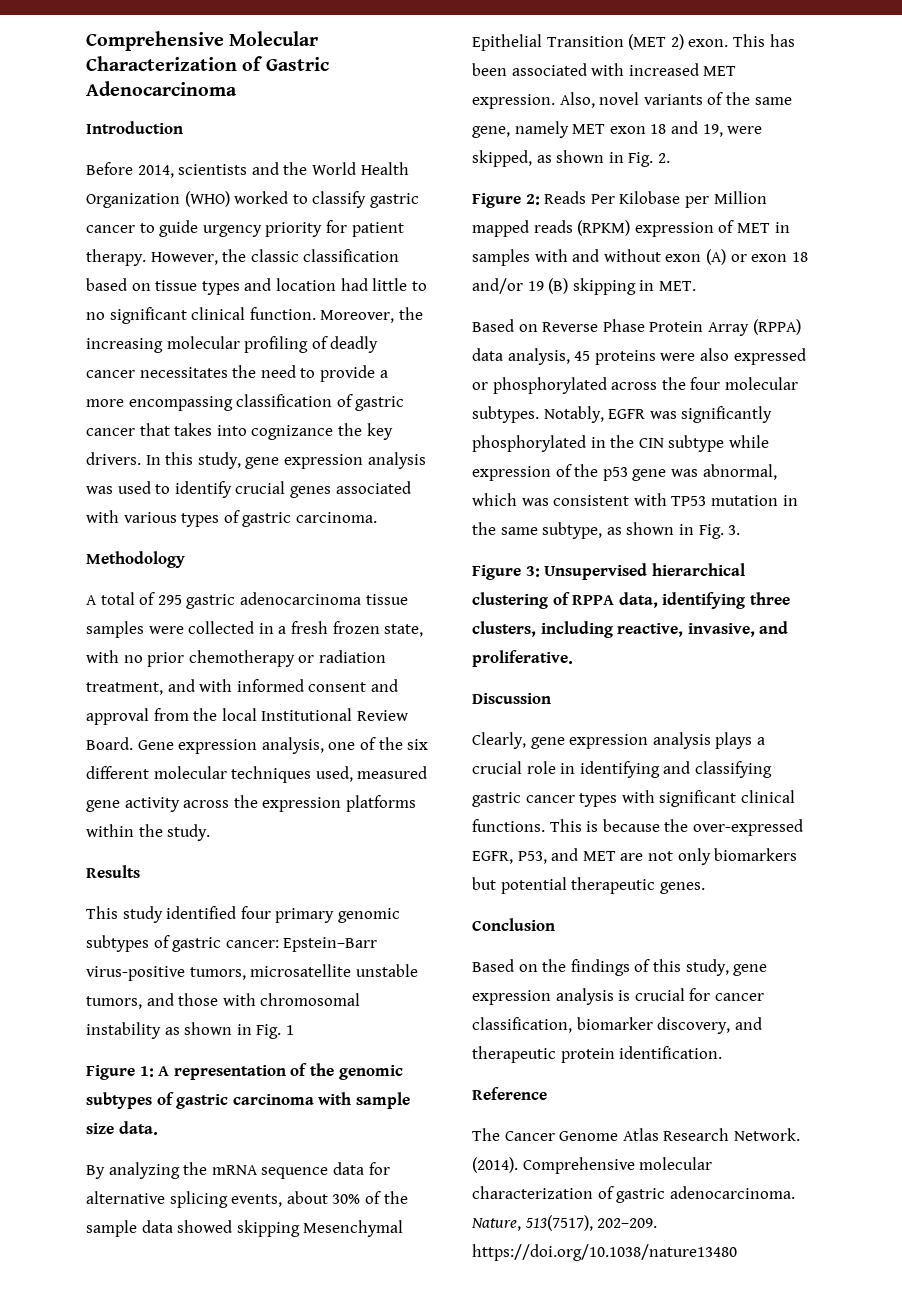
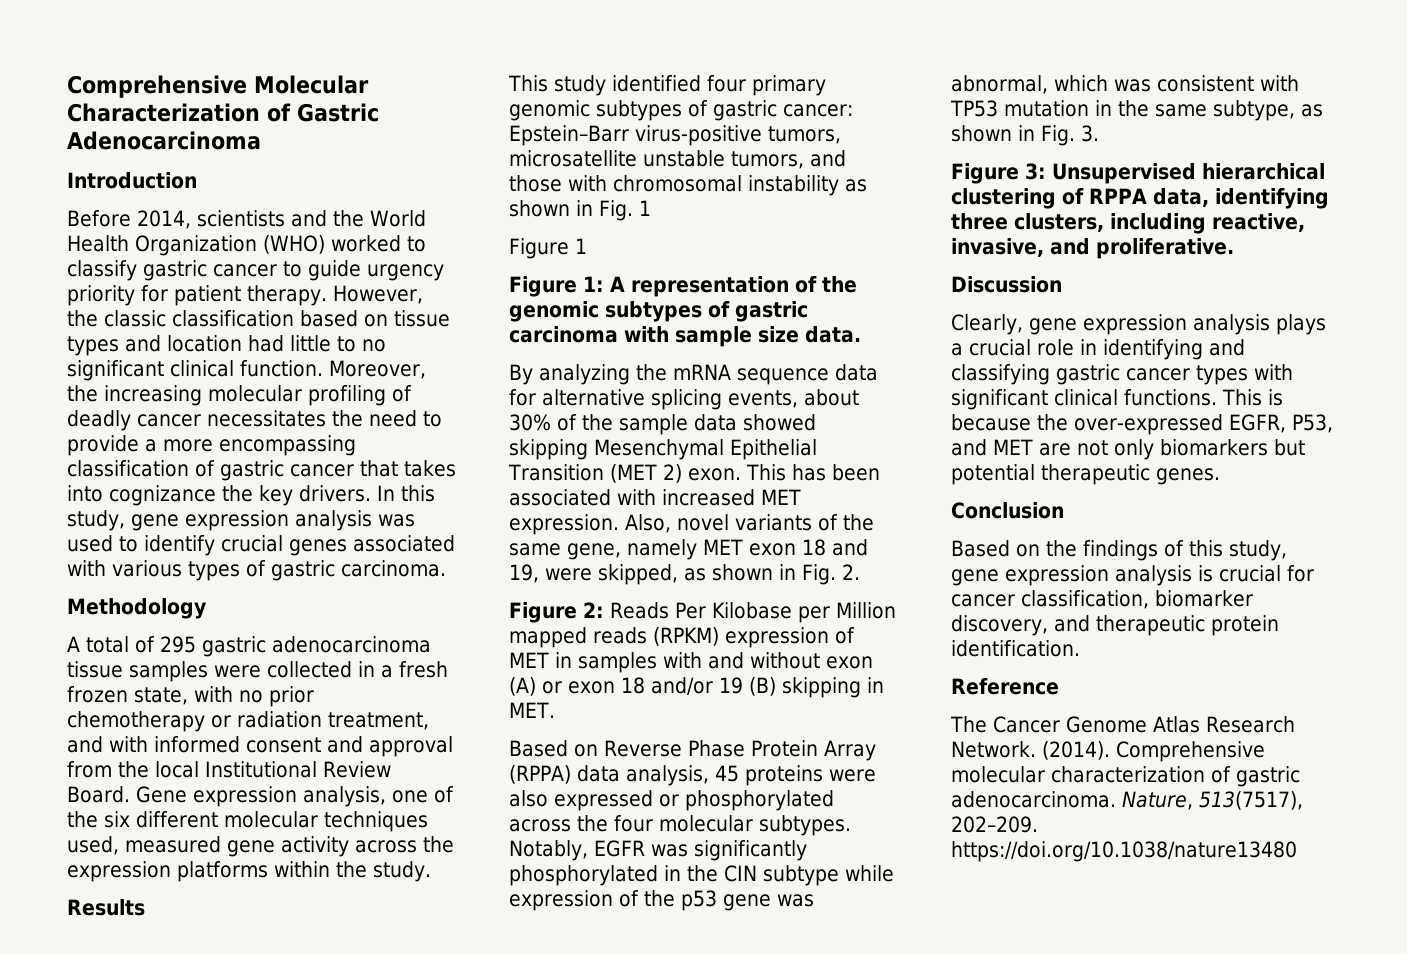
+ Figure 1

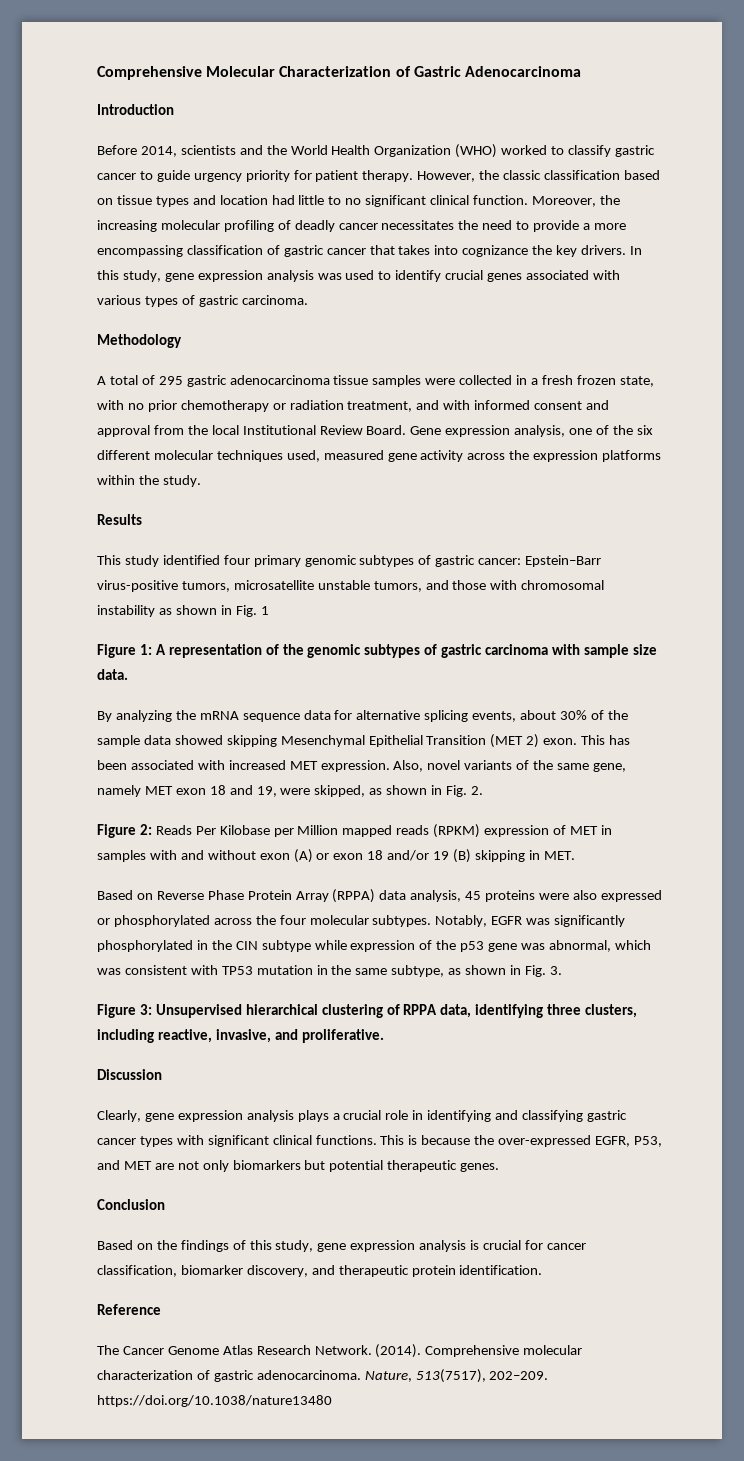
- Figure 1

